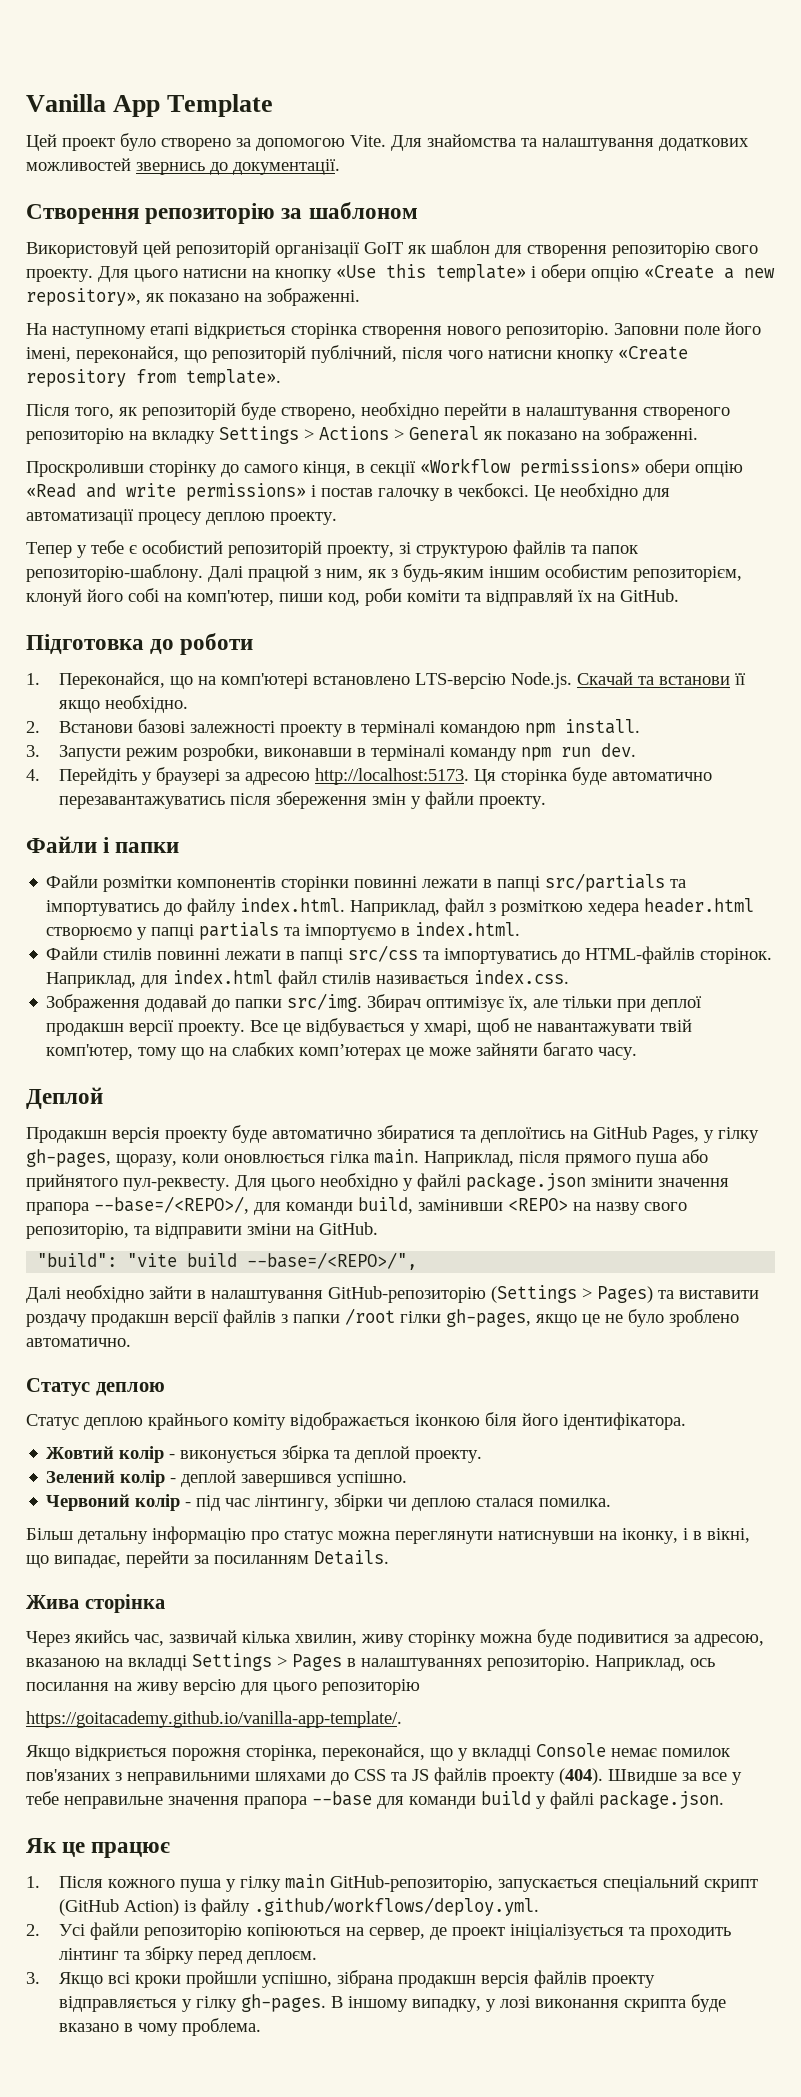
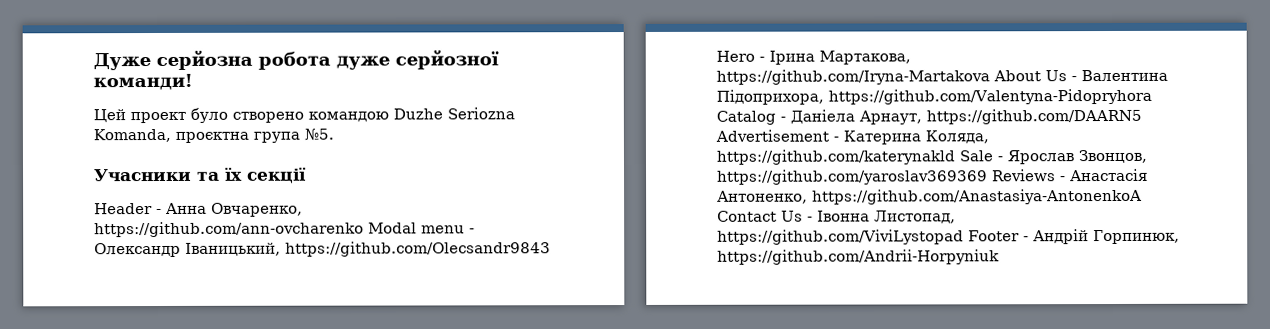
- Vanilla App Template
- Цей проект було створено за допомогою Vite. Для знайомства та налаштування додаткових можливостей звернись до документації.
- Створення репозиторію за шаблоном
- Використовуй цей репозиторій організації GoIT як шаблон для створення репозиторію свого проекту. Для цього натисни на кнопку «Use this template» і обери опцію «Create a new repository», як показано на зображенні.
- На наступному етапі відкриється сторінка створення нового репозиторію. Заповни поле його імені, переконайся, що репозиторій публічний, після чого натисни кнопку «Create repository from template».
- Після того, як репозиторій буде створено, необхідно перейти в налаштування створеного репозиторію на вкладку Settings > Actions > General як показано на зображенні.
- Проскроливши сторінку до самого кінця, в секції «Workflow permissions» обери опцію «Read and write permissions» і постав галочку в чекбоксі. Це необхідно для автоматизації процесу деплою проекту.
- Тепер у тебе є особистий репозиторій проекту, зі структурою файлів та папок репозиторію-шаблону. Далі працюй з ним, як з будь-яким іншим особистим репозиторієм, клонуй його собі на комп'ютер, пиши код, роби коміти та відправляй їх на GitHub.
- Підготовка до роботи
- 1. Переконайся, що на комп'ютері встановлено LTS-версію Node.js. Скачай та встанови її якщо необхідно.
- 2. Встанови базові залежності проекту в терміналі командою npm install.
- 3. Запусти режим розробки, виконавши в терміналі команду npm run dev.
- 4. Перейдіть у браузері за адресою http://localhost:5173. Ця сторінка буде автоматично перезавантажуватись після збереження змін у файли проекту.
- Файли і папки
- Файли розмітки компонентів сторінки повинні лежати в папці src/partials та імпортуватись до файлу index.html. Наприклад, файл з розміткою хедера header.html створюємо у папці partials та імпортуємо в index.html.
- Файли стилів повинні лежати в папці src/css та імпортуватись до HTML-файлів сторінок. Наприклад, для index.html файл стилів називається index.css.
- Зображення додавай до папки src/img. Збирач оптимізує їх, але тільки при деплої продакшн версії проекту. Все це відбувається у хмарі, щоб не навантажувати твій комп'ютер, тому що на слабких компʼютерах це може зайняти багато часу.
- Деплой
- Продакшн версія проекту буде автоматично збиратися та деплоїтись на GitHub Pages, у гілку gh-pages, щоразу, коли оновлюється гілка main. Наприклад, після прямого пуша або прийнятого пул-реквесту. Для цього необхідно у файлі package.json змінити значення прапора --base=/<REPO>/, для команди build, замінивши <REPO> на назву свого репозиторію, та відправити зміни на GitHub.
- "build": "vite build --base=/<REPO>/",
- Далі необхідно зайти в налаштування GitHub-репозиторію (Settings > Pages) та виставити роздачу продакшн версії файлів з папки /root гілки gh-pages, якщо це не було зроблено автоматично.
- Статус деплою
- Статус деплою крайнього коміту відображається іконкою біля його ідентифікатора.
- Жовтий колір - виконується збірка та деплой проекту.
- Зелений колір - деплой завершився успішно.
- Червоний колір - під час лінтингу, збірки чи деплою сталася помилка.
- Більш детальну інформацію про статус можна переглянути натиснувши на іконку, і в вікні, що випадає, перейти за посиланням Details.
- Жива сторінка
- Через якийсь час, зазвичай кілька хвилин, живу сторінку можна буде подивитися за адресою, вказаною на вкладці Settings > Pages в налаштуваннях репозиторію. Наприклад, ось посилання на живу версію для цього репозиторію
- https://goitacademy.github.io/vanilla-app-template/.
- Якщо відкриється порожня сторінка, переконайся, що у вкладці Console немає помилок пов'язаних з неправильними шляхами до CSS та JS файлів проекту (404). Швидше за все у тебе неправильне значення прапора --base для команди build у файлі package.json.
- Як це працює
- 1. Після кожного пуша у гілку main GitHub-репозиторію, запускається спеціальний скрипт (GitHub Action) із файлу .github/workflows/deploy.yml.
- 2. Усі файли репозиторію копіюються на сервер, де проект ініціалізується та проходить лінтинг та збірку перед деплоєм.
- 3. Якщо всі кроки пройшли успішно, зібрана продакшн версія файлів проекту відправляється у гілку gh-pages. В іншому випадку, у лозі виконання скрипта буде вказано в чому проблема.
+ Дуже серйозна робота дуже серйозної команди!
+ Цей проект було створено командою Duzhe Seriozna Komanda, проєктна група №5.
+ Учасники та їх секції
+ Header - Aнна Овчаренко, https://github.com/ann-ovcharenko Modal menu - Олександр Іваницький, https://github.com/Olecsandr9843 Hero - Ірина Мартакова, https://github.com/Iryna-Martakova About Us - Валентина Підоприхора, https://github.com/Valentyna-Pidopryhora Catalog - Даніела Арнаут, https://github.com/DAARN5 Advertisement - Катерина Коляда, https://github.com/katerynakld Sale - Ярослав Звонцов, https://github.com/yaroslav369369 Reviews - Анастасія Антоненко, https://github.com/Anastasiya-AntonenkoA Contact Us - Івонна Листопад, https://github.com/ViviLystopad Footer - Андрій Горпинюк, https://github.com/Andrii-Horpyniuk

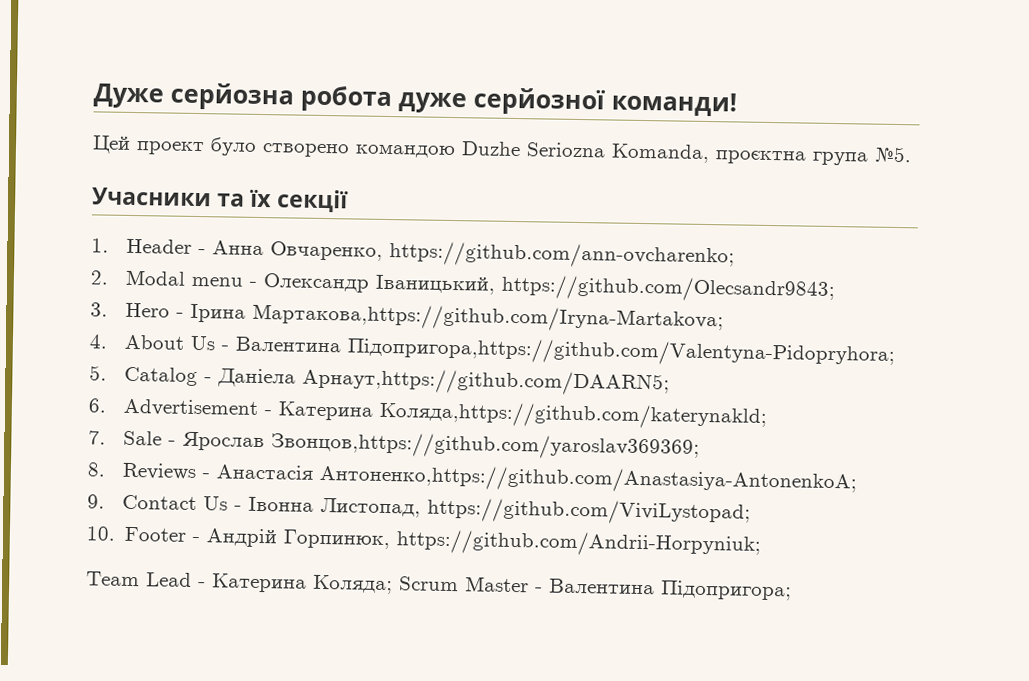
- Header - Aнна Овчаренко, https://github.com/ann-ovcharenko Modal menu - Олександр Іваницький, https://github.com/Olecsandr9843 Hero - Ірина Мартакова, https://github.com/Iryna-Martakova About Us - Валентина Підоприхора, https://github.com/Valentyna-Pidopryhora Catalog - Даніела Арнаут, https://github.com/DAARN5 Advertisement - Катерина Коляда, https://github.com/katerynakld Sale - Ярослав Звонцов, https://github.com/yaroslav369369 Reviews - Анастасія Антоненко, https://github.com/Anastasiya-AntonenkoA Contact Us - Івонна Листопад, https://github.com/ViviLystopad Footer - Андрій Горпинюк, https://github.com/Andrii-Horpyniuk
+ 1. Header - Aнна Овчаренко, https://github.com/ann-ovcharenko;
+ 2. Modal menu - Олександр Іваницький, https://github.com/Olecsandr9843;
+ 3. Hero - Ірина Мартакова,https://github.com/Iryna-Martakova;
+ 4. About Us - Валентина Підопригора,https://github.com/Valentyna-Pidopryhora;
+ 5. Catalog - Даніела Арнаут,https://github.com/DAARN5;
+ 6. Advertisement - Катерина Коляда,https://github.com/katerynakld;
+ 7. Sale - Ярослав Звонцов,https://github.com/yaroslav369369;
+ 8. Reviews - Анастасія Антоненко,https://github.com/Anastasiya-AntonenkoA;
+ 9. Contact Us - Івонна Листопад, https://github.com/ViviLystopad;
+ 10. Footer - Андрій Горпинюк, https://github.com/Andrii-Horpyniuk;
+ Team Lead - Катерина Коляда; Scrum Master - Валентина Підопригора;

